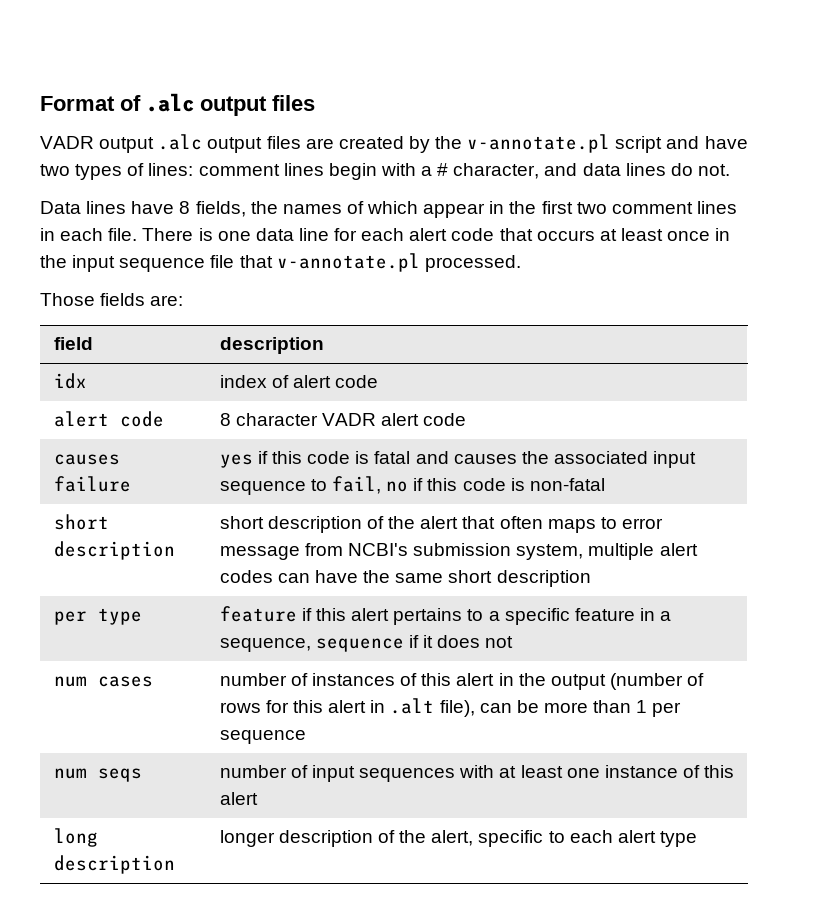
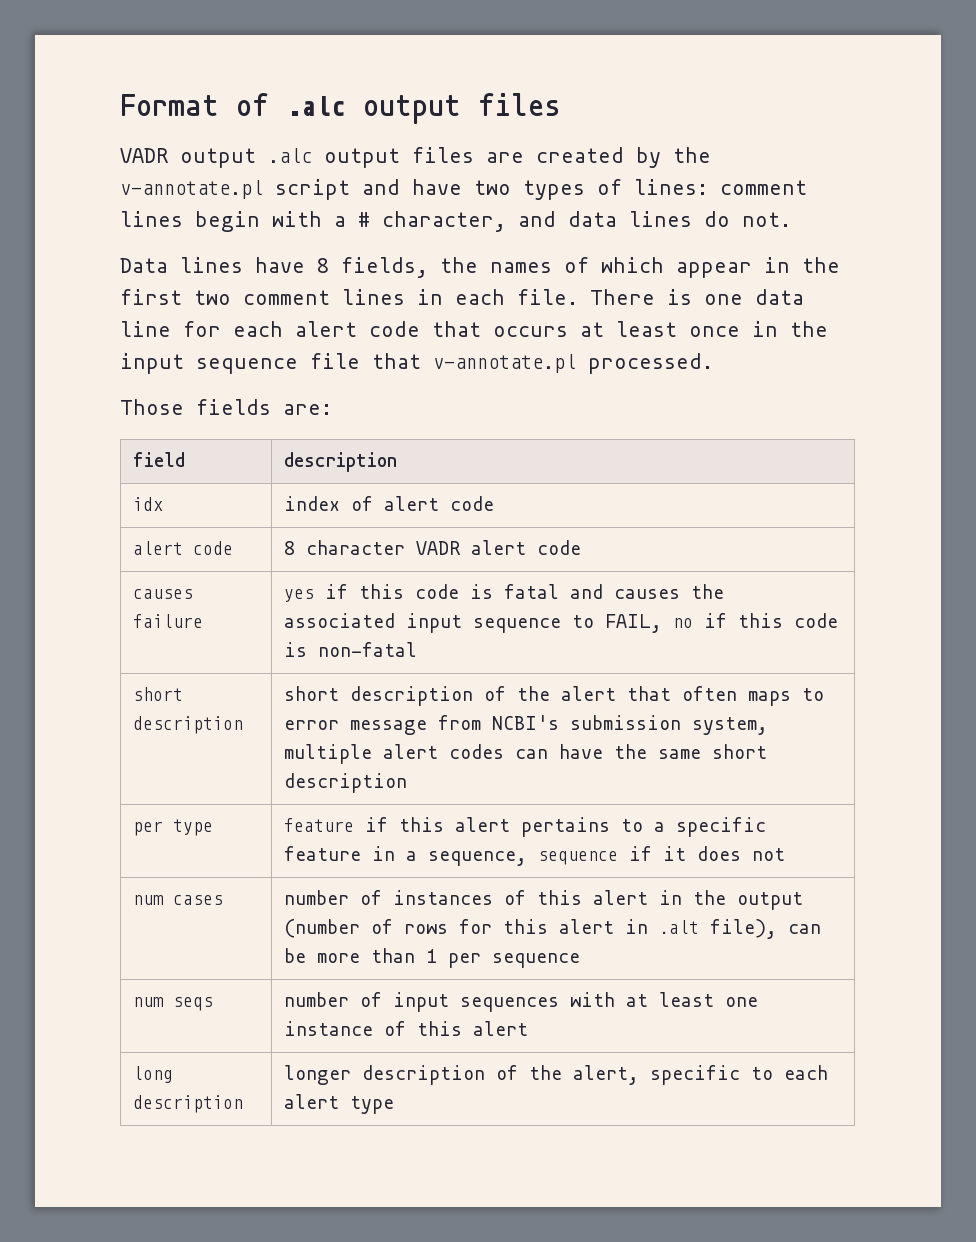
- causes failure | yes if this code is fatal and causes the associated input sequence to fail, no if this code is non-fatal
+ causes failure | yes if this code is fatal and causes the associated input sequence to FAIL, no if this code is non-fatal

